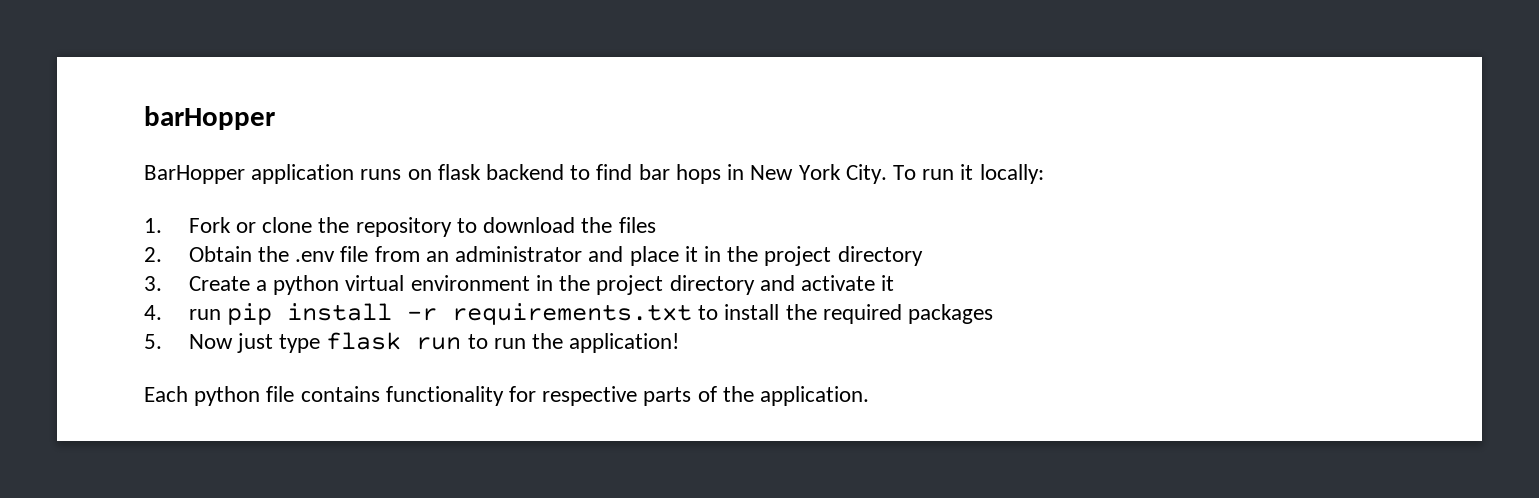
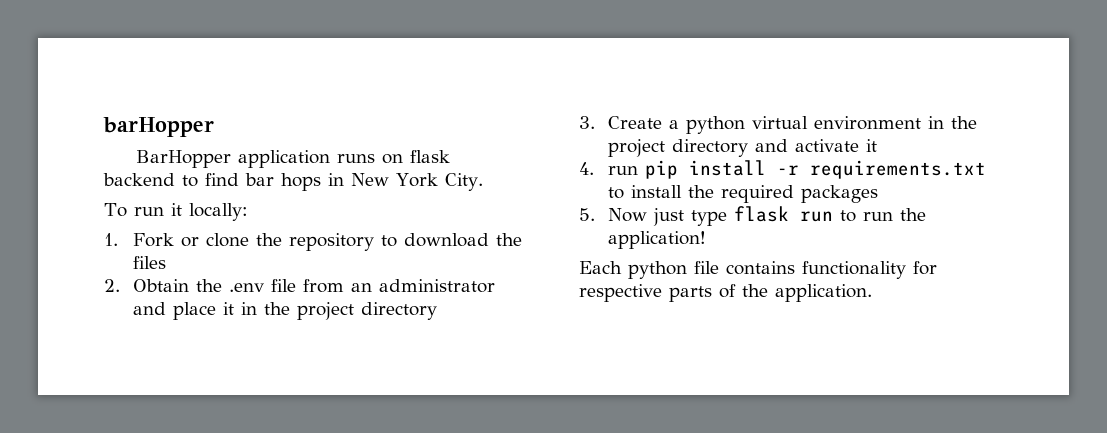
- BarHopper application runs on flask backend to find bar hops in New York City. To run it locally:
+ BarHopper application runs on flask backend to find bar hops in New York City.
+ To run it locally:

